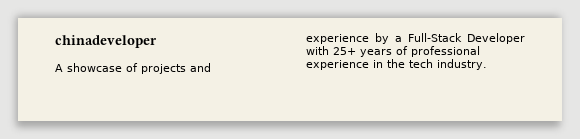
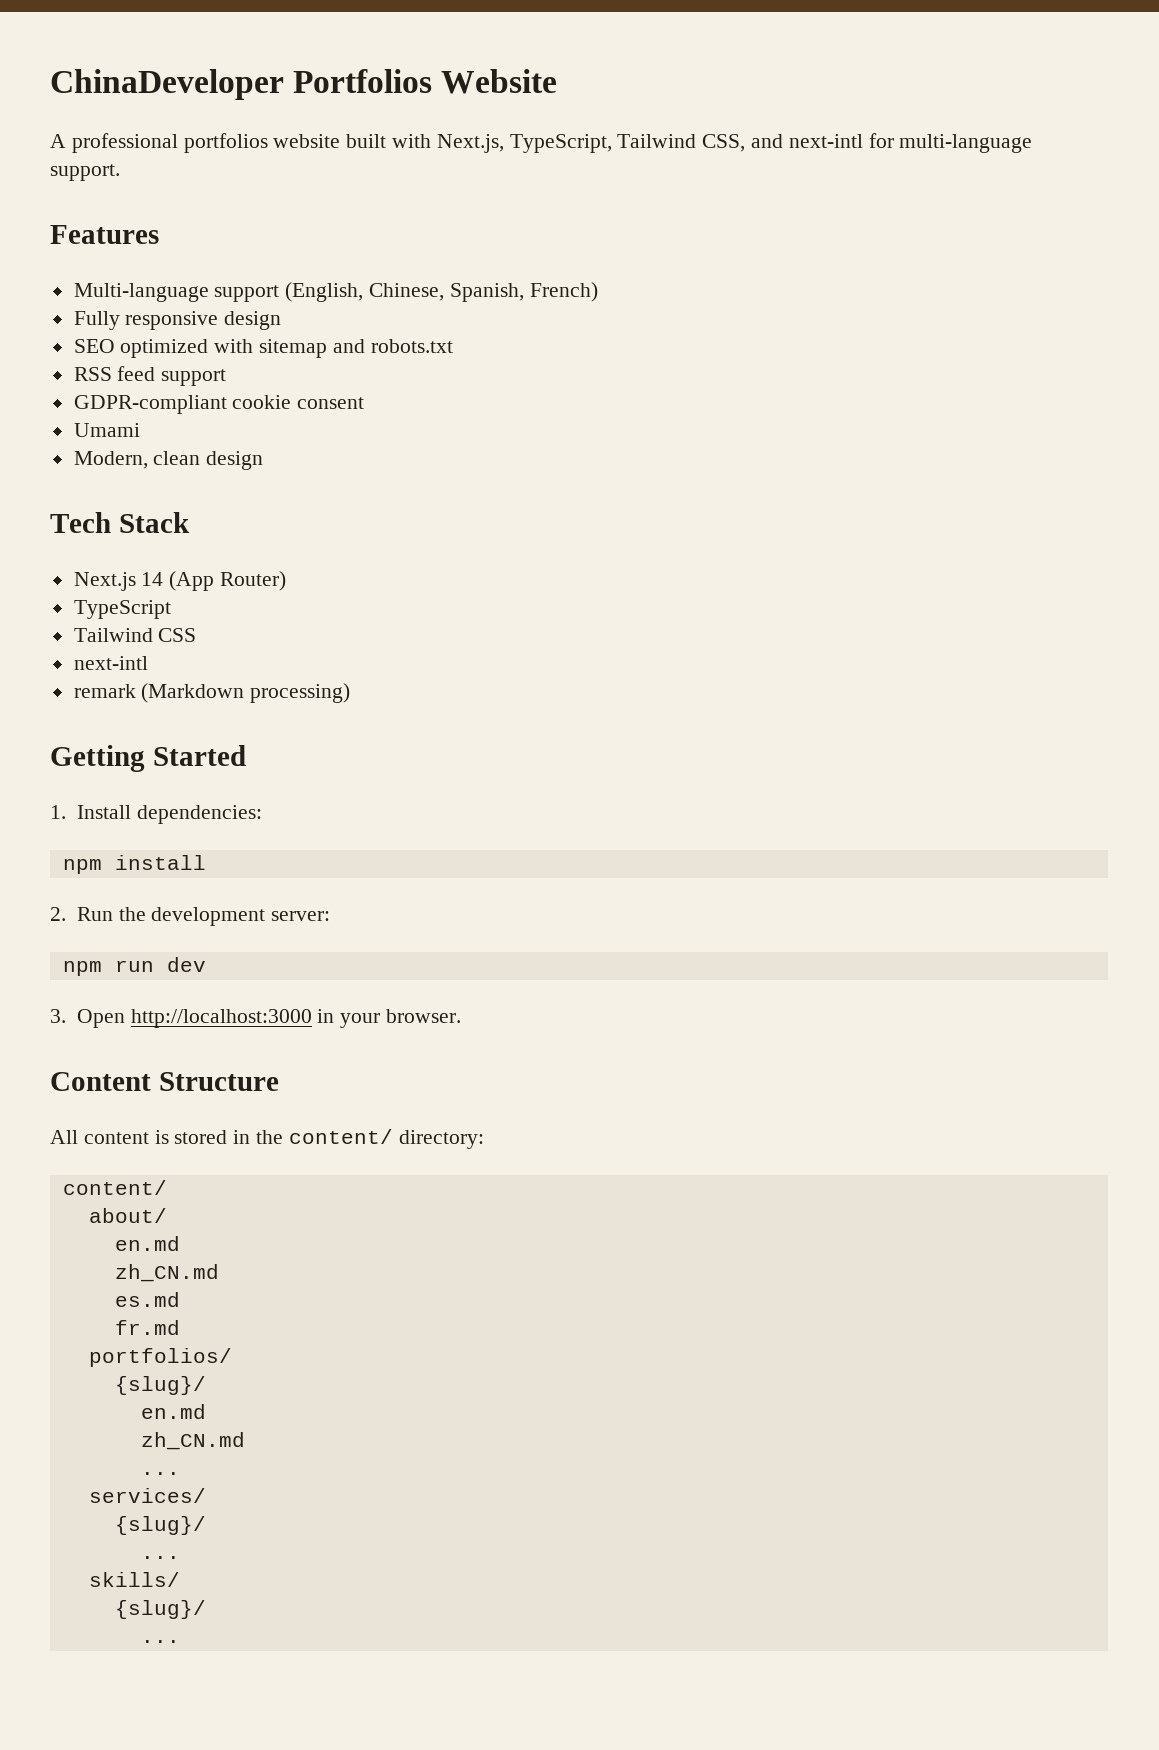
- chinadeveloper
- A showcase of projects and experience by a Full-Stack Developer with 25+ years of professional experience in the tech industry.
+ ChinaDeveloper Portfolios Website
+ A professional portfolios website built with Next.js, TypeScript, Tailwind CSS, and next-intl for multi-language support.
+ Features
+ Multi-language support (English, Chinese, Spanish, French)
+ Fully responsive design
+ SEO optimized with sitemap and robots.txt
+ RSS feed support
+ GDPR-compliant cookie consent
+ Umami
+ Modern, clean design
+ Tech Stack
+ Next.js 14 (App Router)
+ TypeScript
+ Tailwind CSS
+ next-intl
+ remark (Markdown processing)
+ Getting Started
+ 1. Install dependencies:
+ npm install
+ 2. Run the development server:
+ npm run dev
+ 3. Open http://localhost:3000 in your browser.
+ Content Structure
+ All content is stored in the content/ directory:
+ content/
+ about/
+ en.md
+ zh_CN.md
+ es.md
+ fr.md
+ portfolios/
+ {slug}/
+ en.md
+ zh_CN.md
+ ...
+ services/
+ {slug}/
+ ...
+ skills/
+ {slug}/
+ ...

